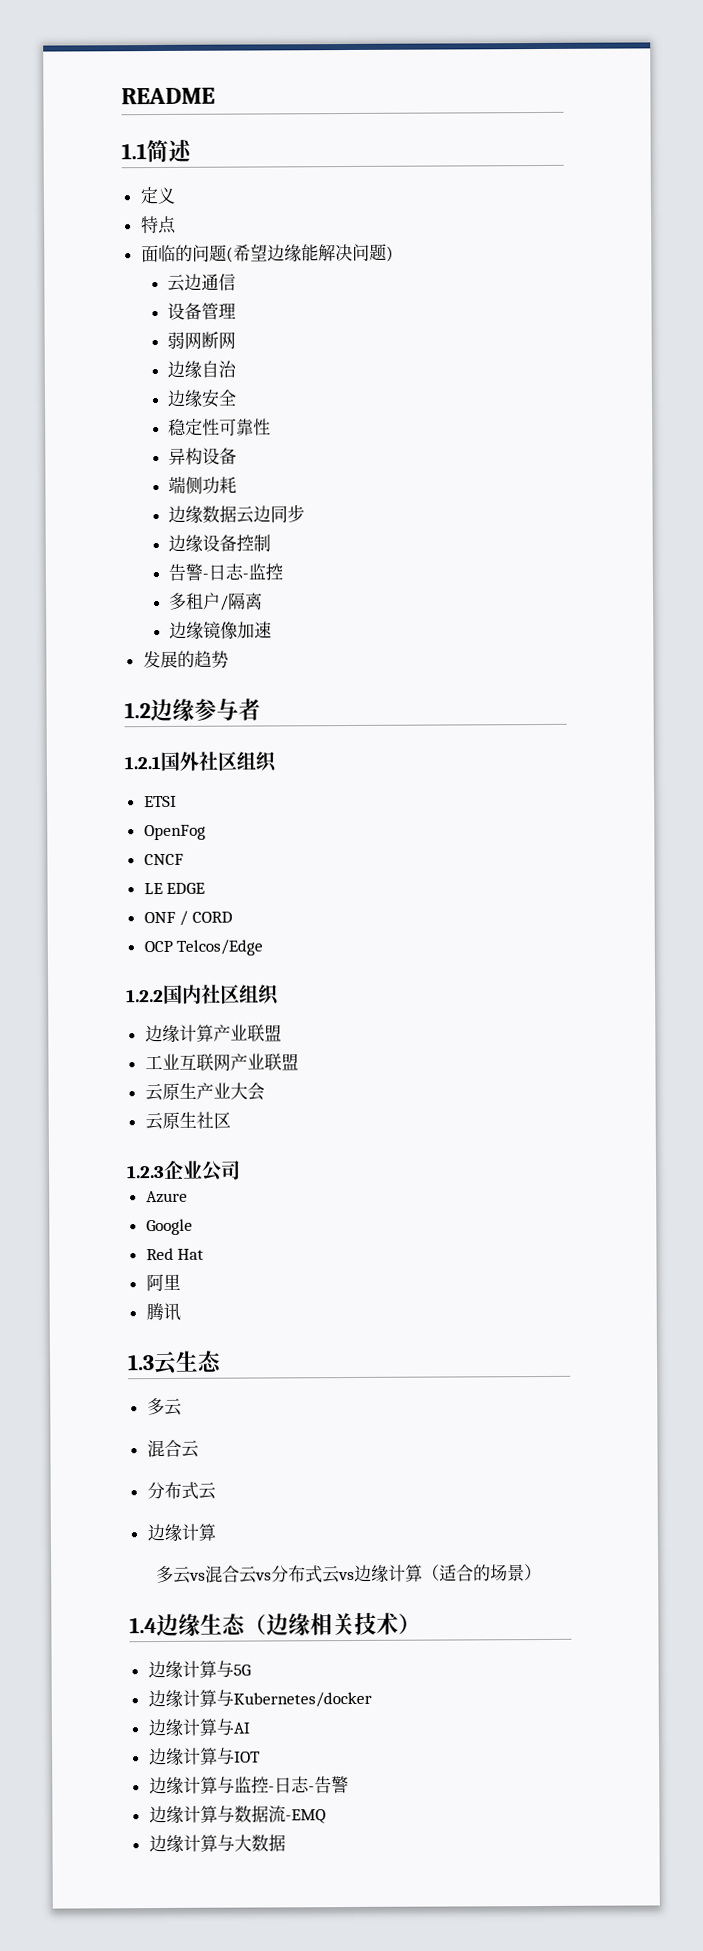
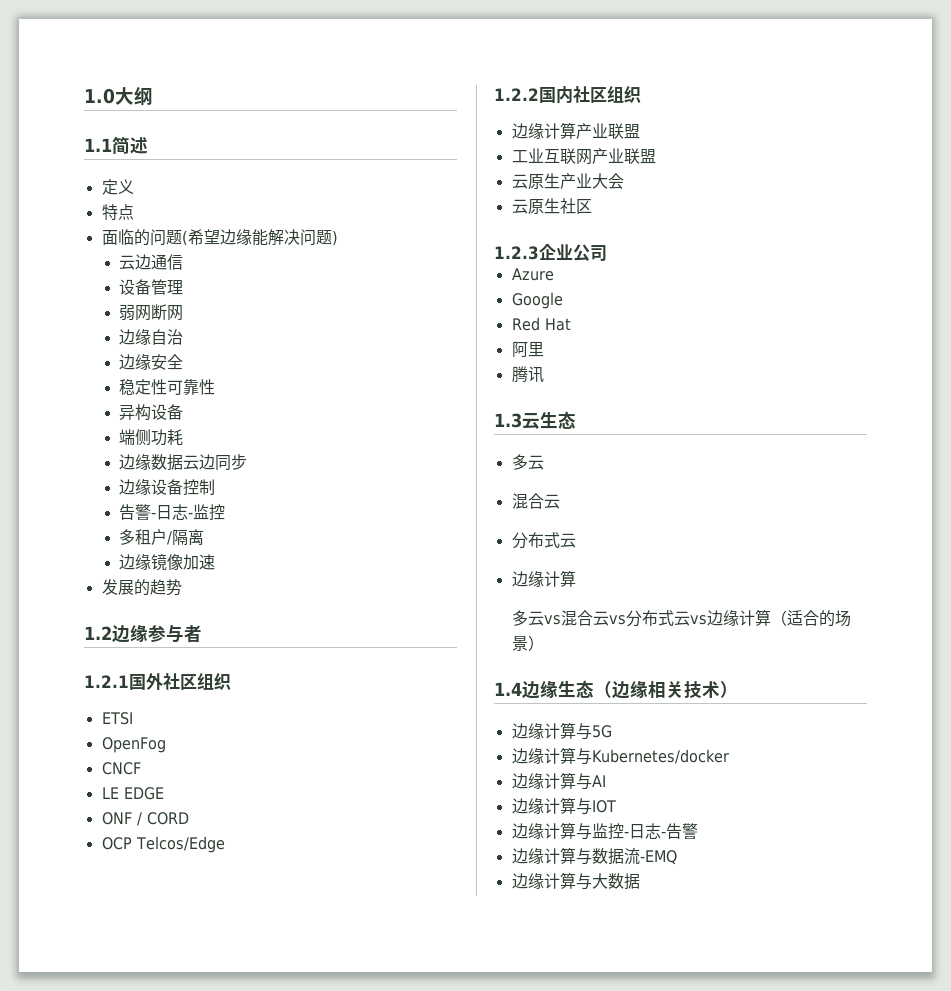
- README
+ 1.0大纲

